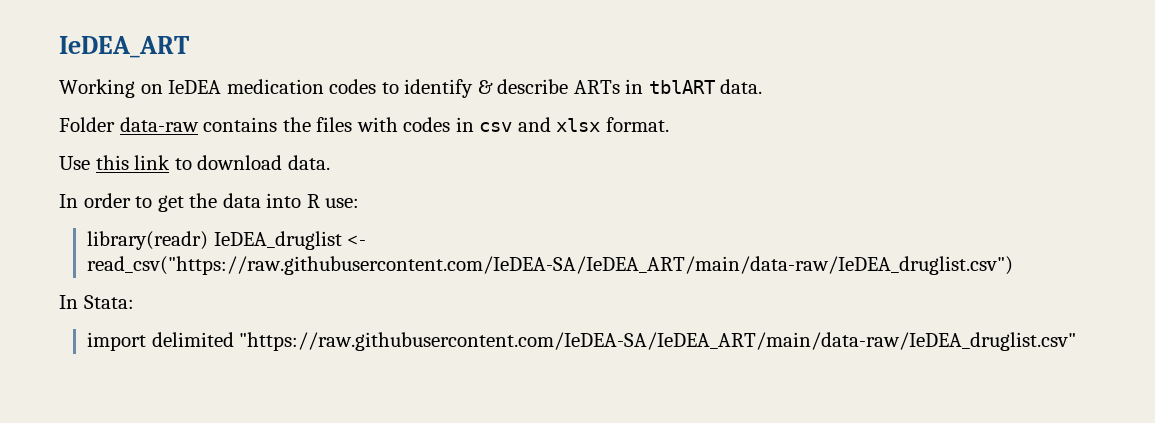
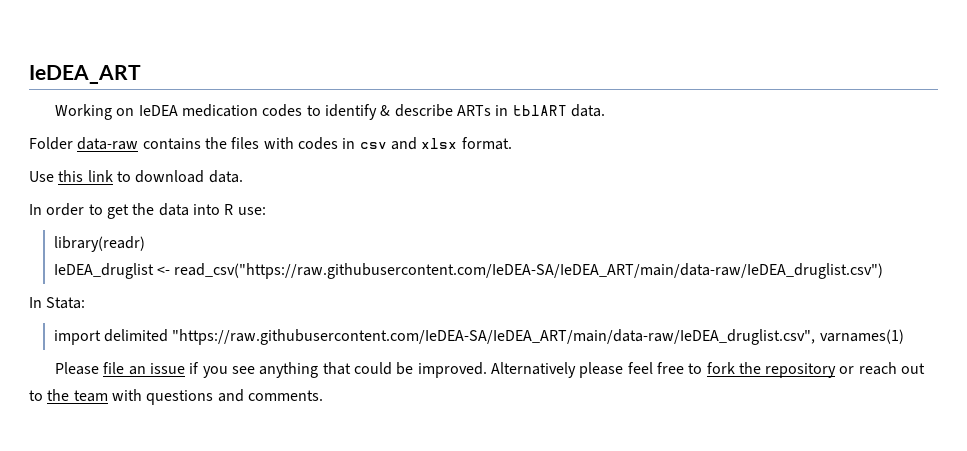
- library(readr) IeDEA_druglist <- read_csv("https://raw.githubusercontent.com/IeDEA-SA/IeDEA_ART/main/data-raw/IeDEA_druglist.csv")
+ library(readr)
+ IeDEA_druglist <- read_csv("https://raw.githubusercontent.com/IeDEA-SA/IeDEA_ART/main/data-raw/IeDEA_druglist.csv")
- import delimited "https://raw.githubusercontent.com/IeDEA-SA/IeDEA_ART/main/data-raw/IeDEA_druglist.csv"
+ import delimited "https://raw.githubusercontent.com/IeDEA-SA/IeDEA_ART/main/data-raw/IeDEA_druglist.csv", varnames(1)
+ Please file an issue if you see anything that could be improved. Alternatively please feel free to fork the repository or reach out to the team with questions and comments.

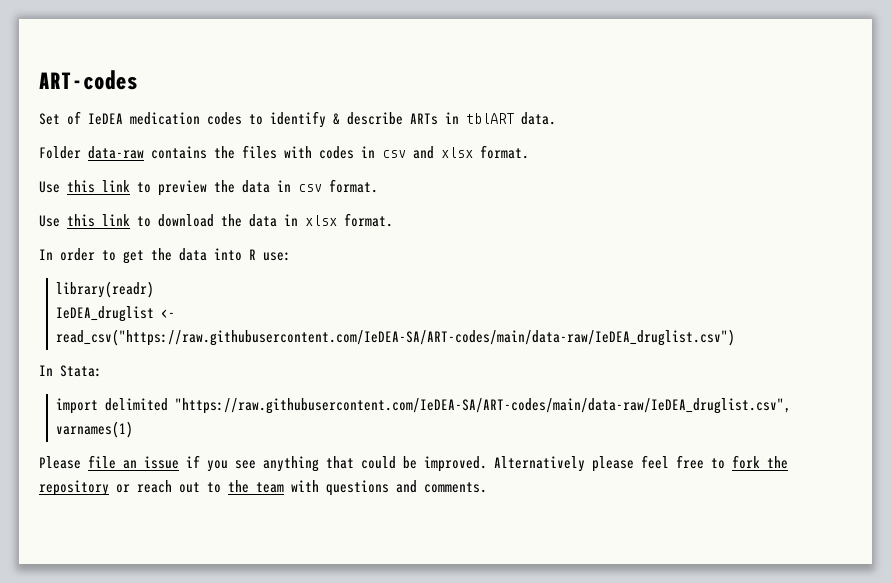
- IeDEA_ART
- Working on IeDEA medication codes to identify & describe ARTs in tblART data.
+ ART-codes
+ Set of IeDEA medication codes to identify & describe ARTs in tblART data.
+ Use this link to preview the data in csv format.
- Use this link to download data.
+ Use this link to download the data in xlsx format.
- IeDEA_druglist <- read_csv("https://raw.githubusercontent.com/IeDEA-SA/IeDEA_ART/main/data-raw/IeDEA_druglist.csv")
+ IeDEA_druglist <- read_csv("https://raw.githubusercontent.com/IeDEA-SA/ART-codes/main/data-raw/IeDEA_druglist.csv")
- import delimited "https://raw.githubusercontent.com/IeDEA-SA/IeDEA_ART/main/data-raw/IeDEA_druglist.csv", varnames(1)
+ import delimited "https://raw.githubusercontent.com/IeDEA-SA/ART-codes/main/data-raw/IeDEA_druglist.csv", varnames(1)

